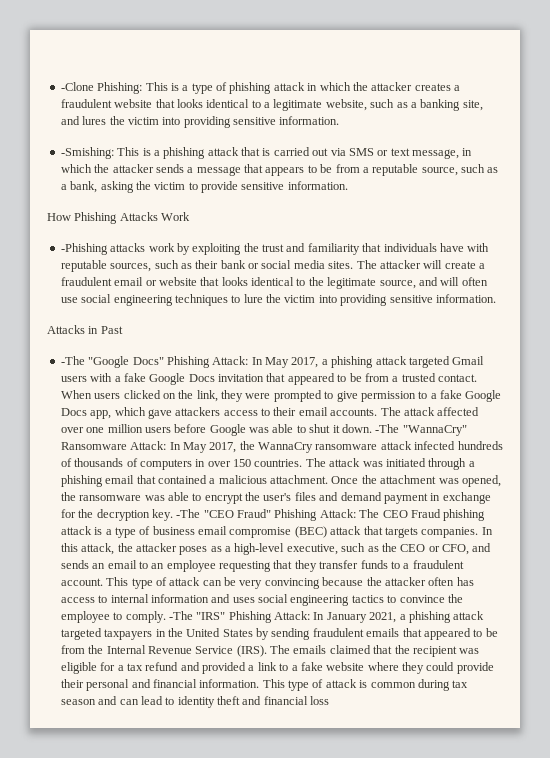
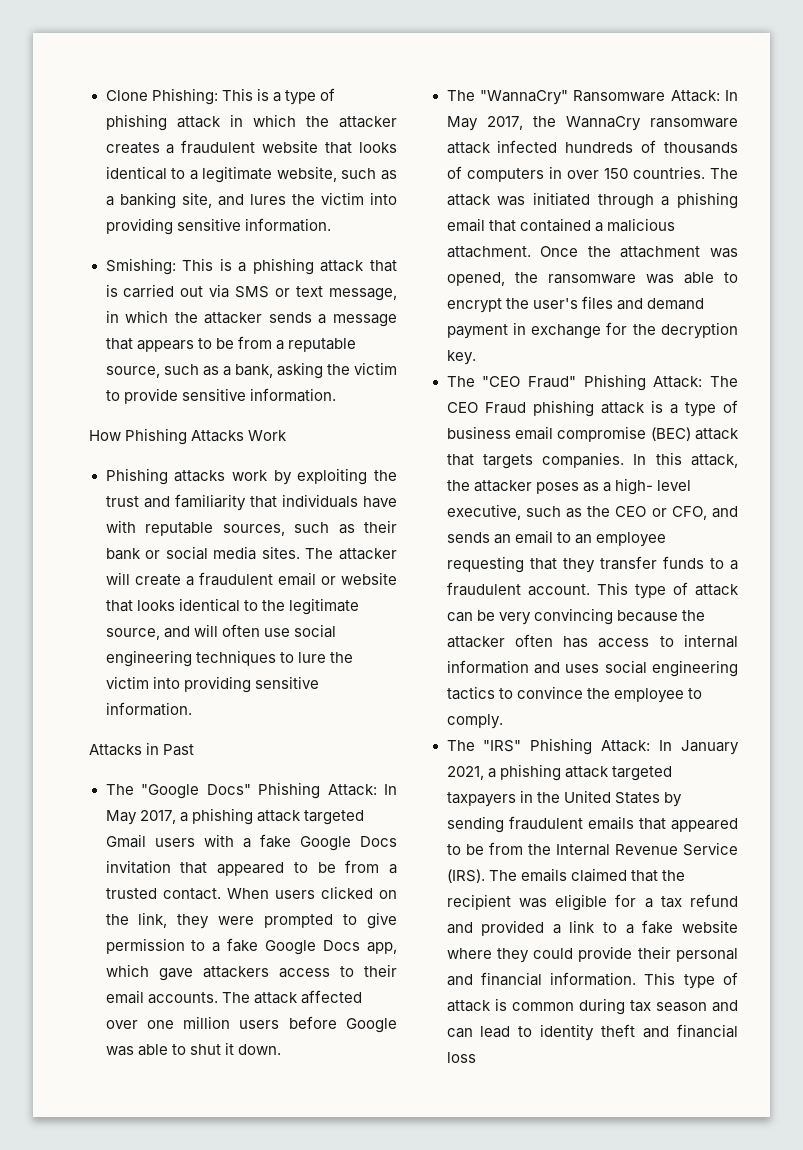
- -Clone Phishing: This is a type of phishing attack in which the attacker creates a fraudulent website that looks identical to a legitimate website, such as a banking site, and lures the victim into providing sensitive information.
+ Clone Phishing: This is a type of phishing attack in which the attacker creates a fraudulent website that looks identical to a legitimate website, such as a banking site, and lures the victim into providing sensitive information.
- -Smishing: This is a phishing attack that is carried out via SMS or text message, in which the attacker sends a message that appears to be from a reputable source, such as a bank, asking the victim to provide sensitive information.
+ Smishing: This is a phishing attack that is carried out via SMS or text message, in which the attacker sends a message that appears to be from a reputable source, such as a bank, asking the victim to provide sensitive information.
- -Phishing attacks work by exploiting the trust and familiarity that individuals have with reputable sources, such as their bank or social media sites.
+ Phishing attacks work by exploiting the trust and familiarity that individuals have with reputable sources, such as their bank or social media sites.
- -The "Google Docs" Phishing Attack: In May 2017, a phishing attack targeted Gmail users with a fake Google Docs invitation that appeared to be from a trusted contact.
+ The "Google Docs" Phishing Attack: In May 2017, a phishing attack targeted Gmail users with a fake Google Docs invitation that appeared to be from a trusted contact.
- The attack affected over one million users before Google was able to shut it down. -The "WannaCry" Ransomware Attack: In May 2017, the WannaCry ransomware attack infected hundreds of thousands of computers in over 150 countries.
+ The attack affected over one million users before Google was able to shut it down.
+ The "WannaCry" Ransomware Attack: In May 2017, the WannaCry ransomware attack infected hundreds of thousands of computers in over 150 countries.
- Once the attachment was opened, the ransomware was able to encrypt the user's files and demand payment in exchange for the decryption key. -The "CEO Fraud" Phishing Attack: The CEO Fraud phishing attack is a type of business email compromise (BEC) attack that targets companies.
+ Once the attachment was opened, the ransomware was able to encrypt the user's files and demand payment in exchange for the decryption key.
+ The "CEO Fraud" Phishing Attack: The CEO Fraud phishing attack is a type of business email compromise (BEC) attack that targets companies.
- In this attack, the attacker poses as a high-level executive, such as the CEO or CFO, and sends an email to an employee requesting that they transfer funds to a fraudulent account.
+ In this attack, the attacker poses as a high- level executive, such as the CEO or CFO, and sends an email to an employee requesting that they transfer funds to a fraudulent account.
- This type of attack can be very convincing because the attacker often has access to internal information and uses social engineering tactics to convince the employee to comply. -The "IRS" Phishing Attack: In January 2021, a phishing attack targeted taxpayers in the United States by sending fraudulent emails that appeared to be from the Internal Revenue Service (IRS).
+ This type of attack can be very convincing because the attacker often has access to internal information and uses social engineering tactics to convince the employee to comply.
+ The "IRS" Phishing Attack: In January 2021, a phishing attack targeted taxpayers in the United States by sending fraudulent emails that appeared to be from the Internal Revenue Service (IRS).

